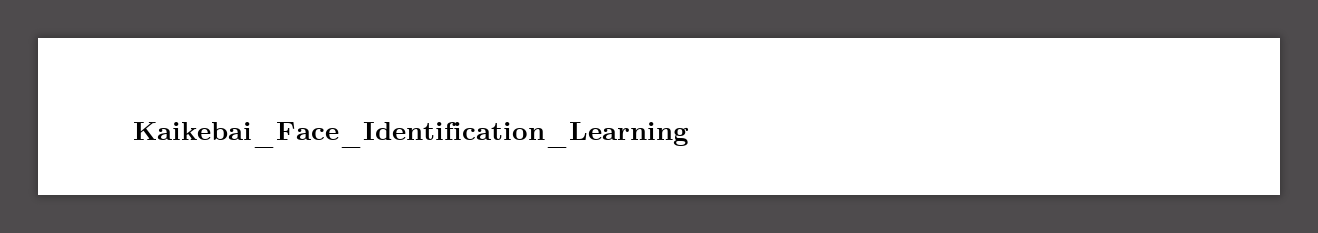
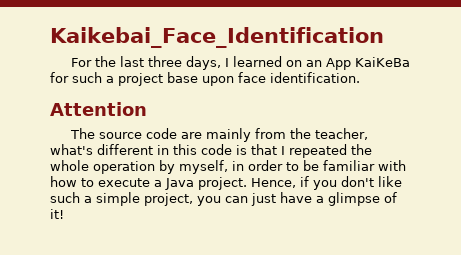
- Kaikebai_Face_Identification_Learning
+ Kaikebai_Face_Identification
+ For the last three days, I learned on an App KaiKeBa for such a project base upon face identification.
+ Attention
+ The source code are mainly from the teacher, what's different in this code is that I repeated the whole operation by myself, in order to be familiar with how to execute a Java project. Hence, if you don't like such a simple project, you can just have a glimpse of it!

